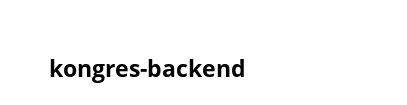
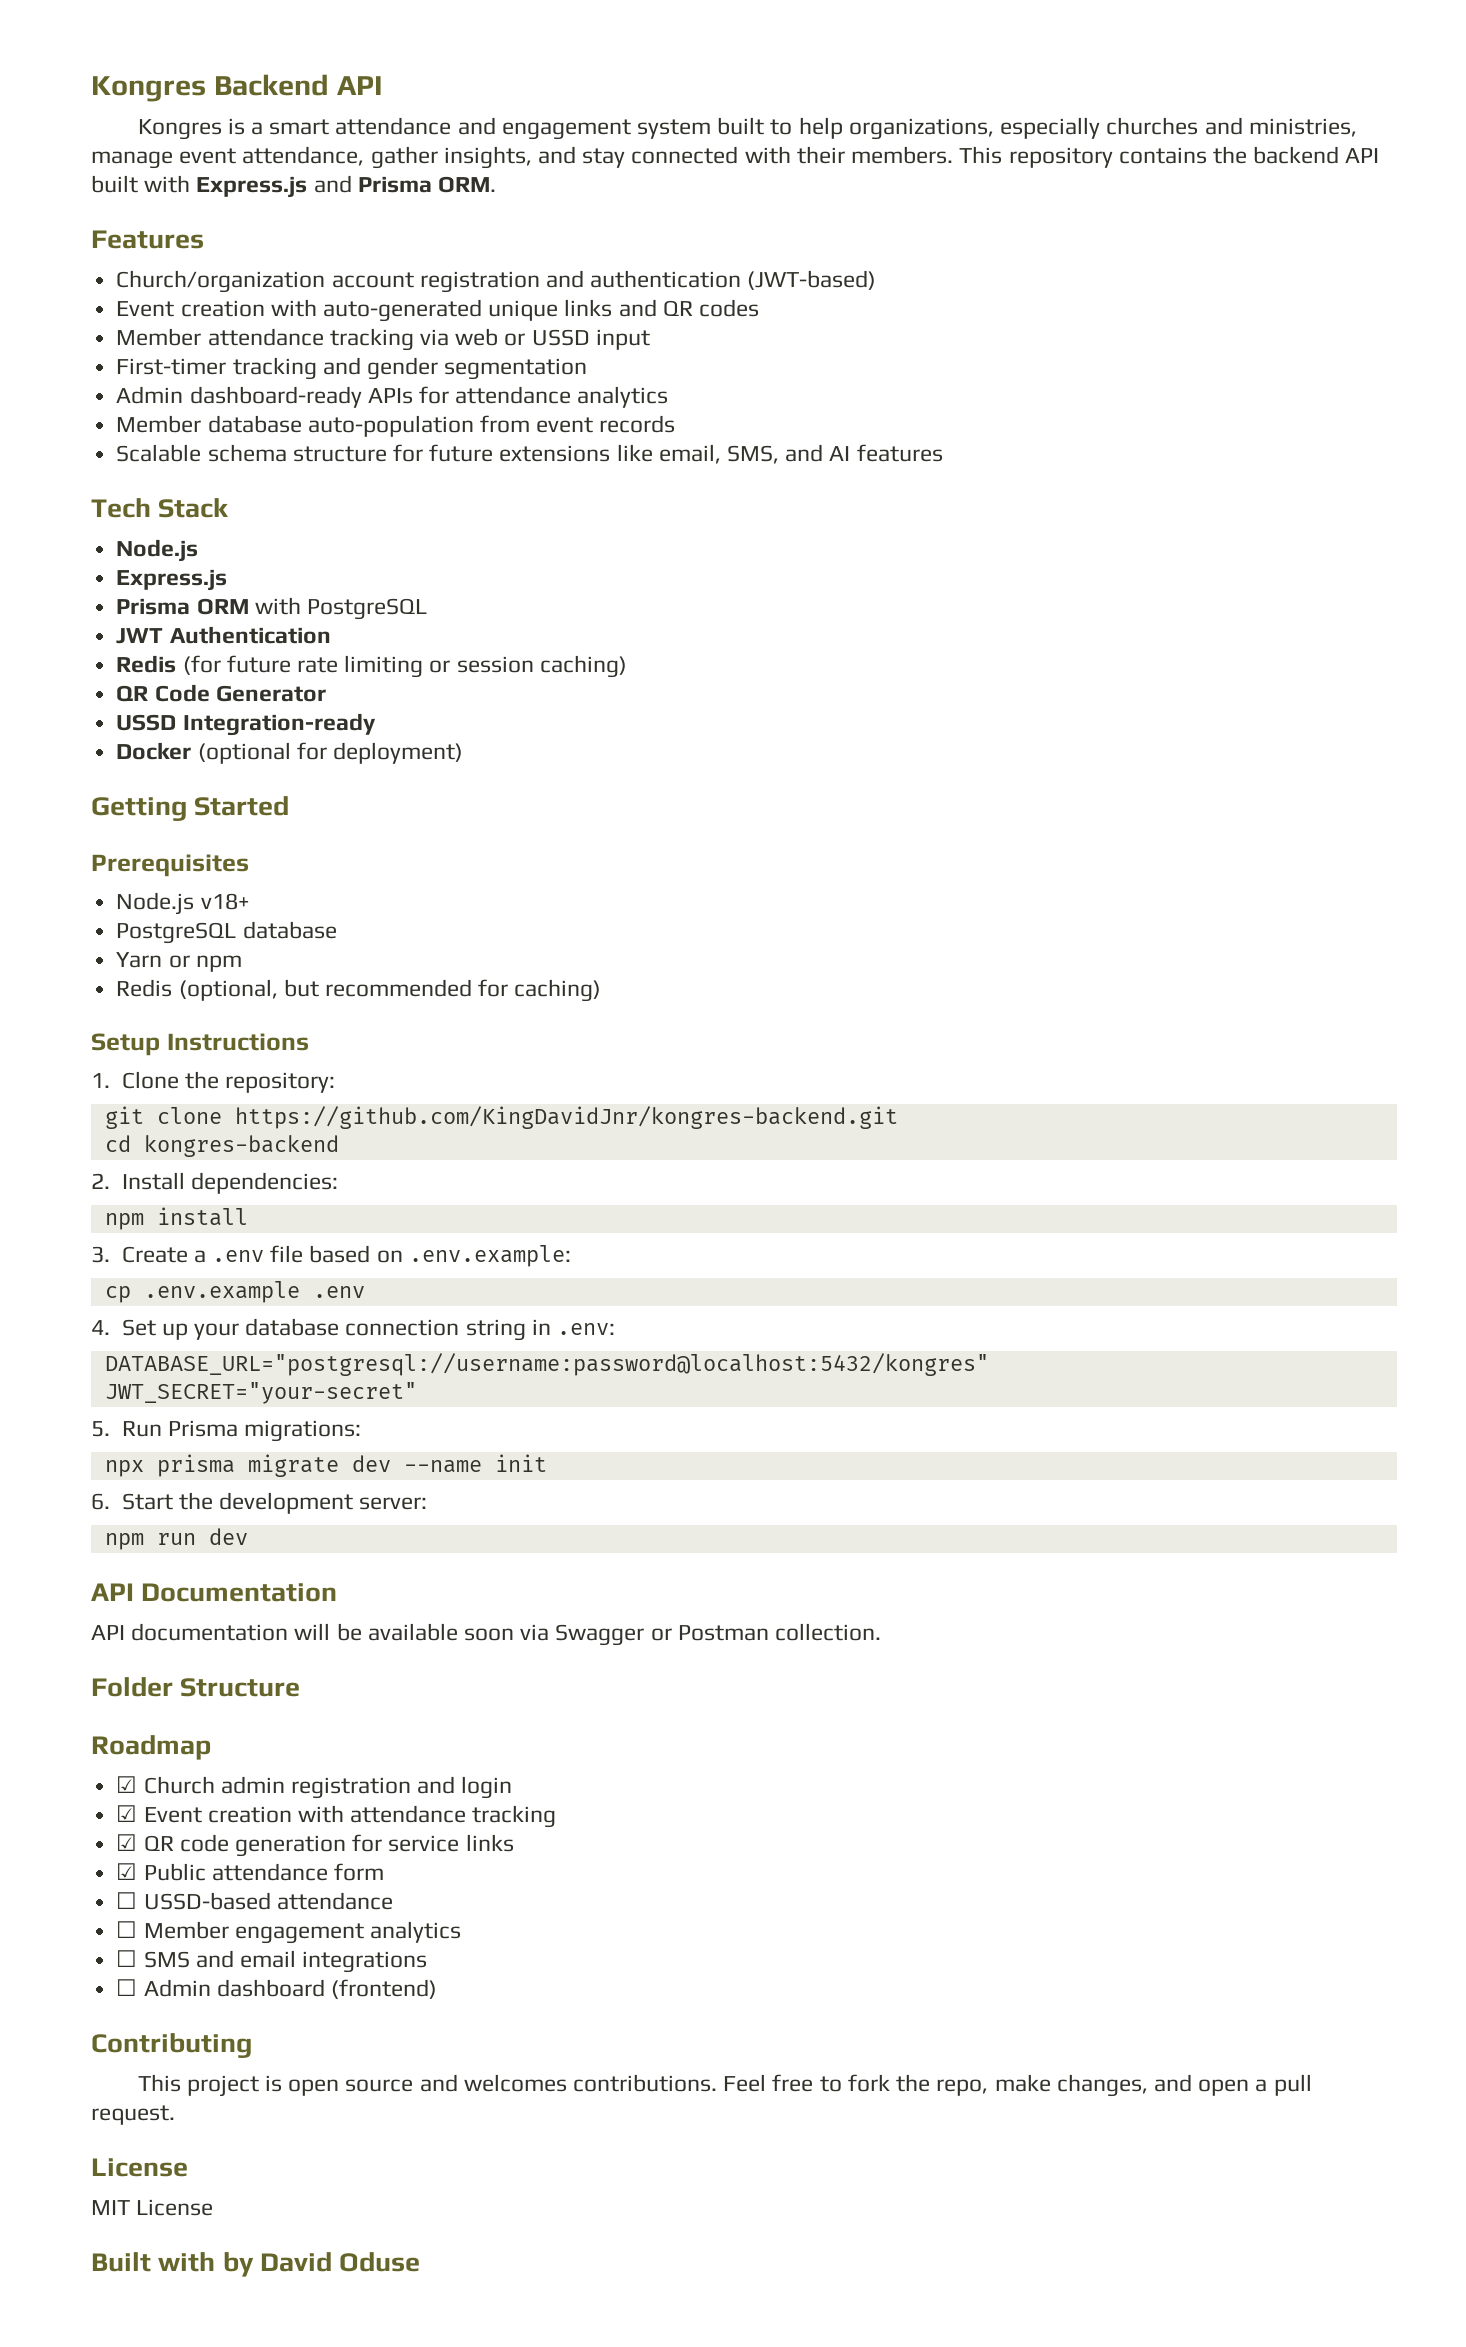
- kongres-backend
+ Kongres Backend API
+ Kongres is a smart attendance and engagement system built to help organizations, especially churches and ministries, manage event attendance, gather insights, and stay connected with their members. This repository contains the backend API built with Express.js and Prisma ORM.
+ Features
+ Church/organization account registration and authentication (JWT-based)
+ Event creation with auto-generated unique links and QR codes
+ Member attendance tracking via web or USSD input
+ First-timer tracking and gender segmentation
+ Admin dashboard-ready APIs for attendance analytics
+ Member database auto-population from event records
+ Scalable schema structure for future extensions like email, SMS, and AI features
+ Tech Stack
+ Node.js
+ Express.js
+ Prisma ORM with PostgreSQL
+ JWT Authentication
+ Redis (for future rate limiting or session caching)
+ QR Code Generator
+ USSD Integration-ready
+ Docker (optional for deployment)
+ Getting Started
+ Prerequisites
+ Node.js v18+
+ PostgreSQL database
+ Yarn or npm
+ Redis (optional, but recommended for caching)
+ Setup Instructions
+ 1. Clone the repository:
+ git clone https://github.com/KingDavidJnr/kongres-backend.git
+ cd kongres-backend
+ 2. Install dependencies:
+ npm install
+ 3. Create a .env file based on .env.example:
+ cp .env.example .env
+ 4. Set up your database connection string in .env:
+ DATABASE_URL="postgresql://username:password@localhost:5432/kongres"
+ JWT_SECRET="your-secret"
+ 5. Run Prisma migrations:
+ npx prisma migrate dev --name init
+ 6. Start the development server:
+ npm run dev
+ API Documentation
+ API documentation will be available soon via Swagger or Postman collection.
+ Folder Structure
+ Roadmap
+ ☑ Church admin registration and login
+ ☑ Event creation with attendance tracking
+ ☑ QR code generation for service links
+ ☑ Public attendance form
+ ☐ USSD-based attendance
+ ☐ Member engagement analytics
+ ☐ SMS and email integrations
+ ☐ Admin dashboard (frontend)
+ Contributing
+ This project is open source and welcomes contributions. Feel free to fork the repo, make changes, and open a pull request.
+ License
+ MIT License
+ Built with by David Oduse

